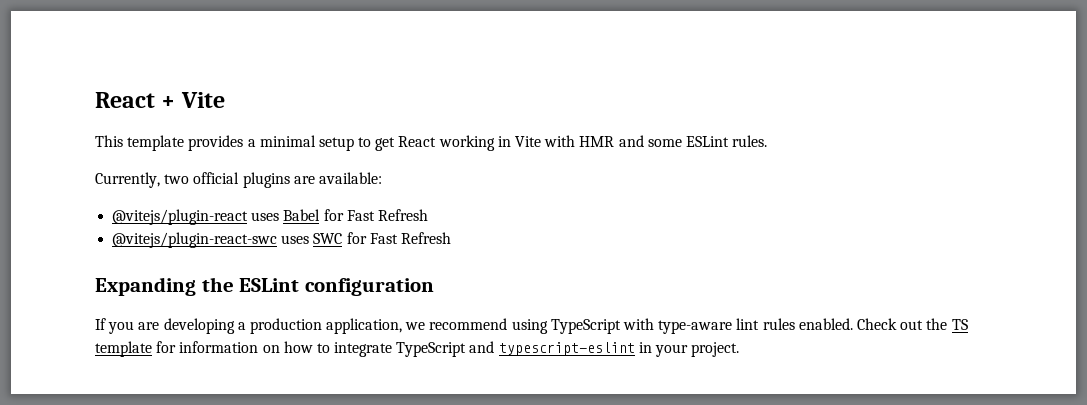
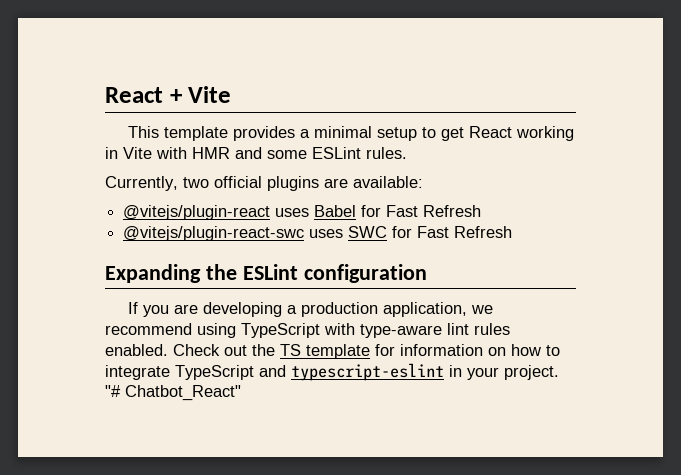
+ "# Chatbot_React"

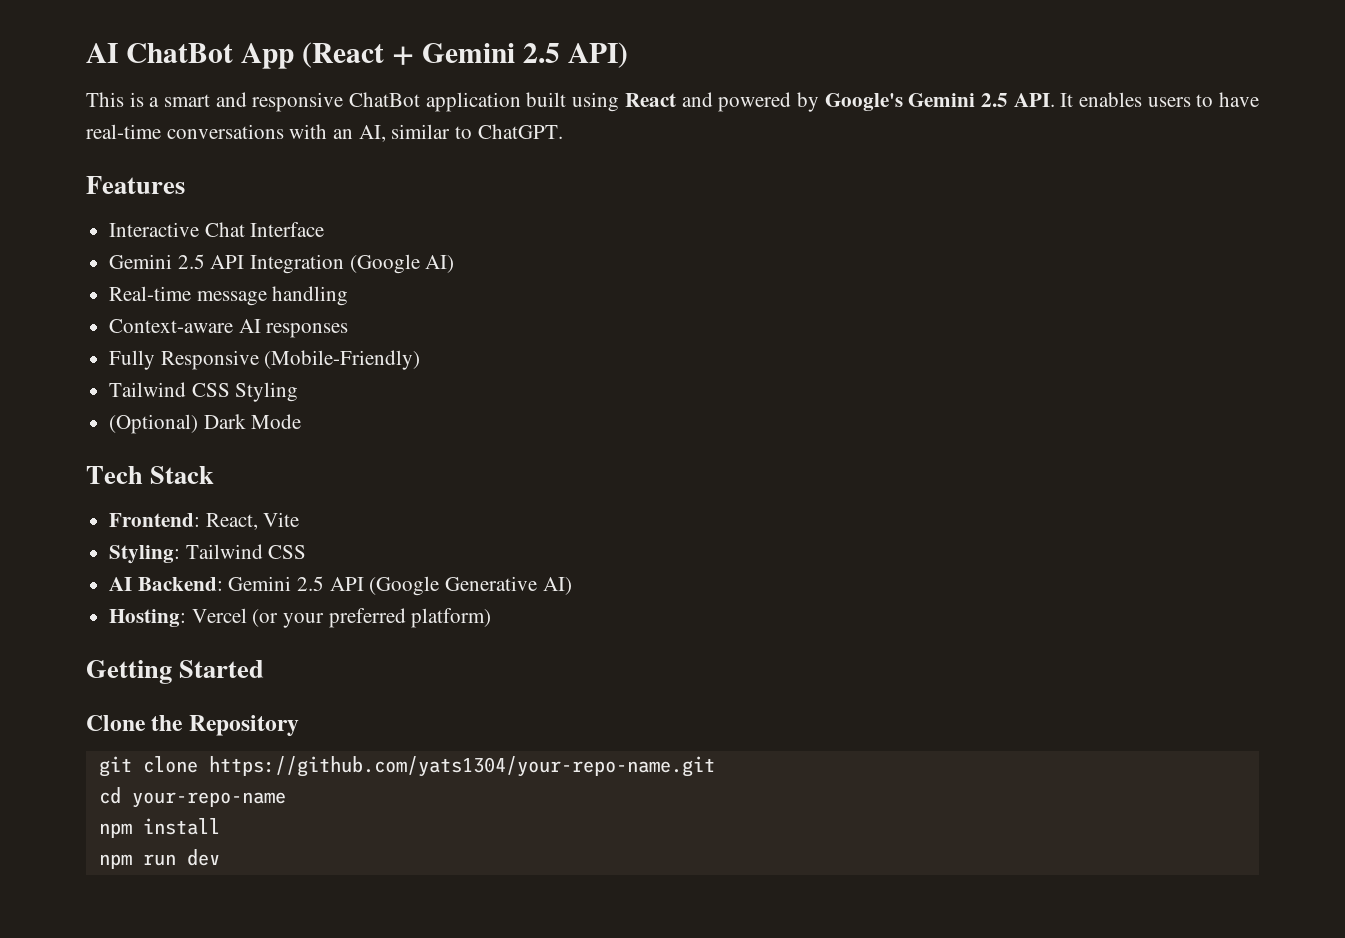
- React + Vite
- This template provides a minimal setup to get React working in Vite with HMR and some ESLint rules.
- Currently, two official plugins are available:
- @vitejs/plugin-react uses Babel for Fast Refresh
- @vitejs/plugin-react-swc uses SWC for Fast Refresh
- Expanding the ESLint configuration
- If you are developing a production application, we recommend using TypeScript with type-aware lint rules enabled. Check out the TS template for information on how to integrate TypeScript and typescript-eslint in your project. "# Chatbot_React"
+ AI ChatBot App (React + Gemini 2.5 API)
+ This is a smart and responsive ChatBot application built using React and powered by Google's Gemini 2.5 API. It enables users to have real-time conversations with an AI, similar to ChatGPT.
+ Features
+ Interactive Chat Interface
+ Gemini 2.5 API Integration (Google AI)
+ Real-time message handling
+ Context-aware AI responses
+ Fully Responsive (Mobile-Friendly)
+ Tailwind CSS Styling
+ (Optional) Dark Mode
+ Tech Stack
+ Frontend: React, Vite
+ Styling: Tailwind CSS
+ AI Backend: Gemini 2.5 API (Google Generative AI)
+ Hosting: Vercel (or your preferred platform)
+ Getting Started
+ Clone the Repository
+ git clone https://github.com/yats1304/your-repo-name.git
+ cd your-repo-name
+ npm install
+ npm run dev

